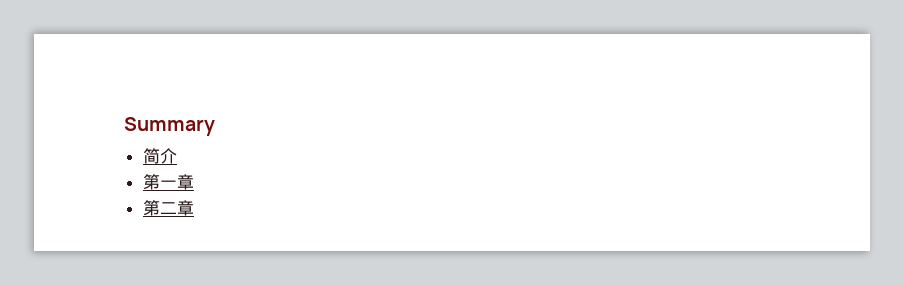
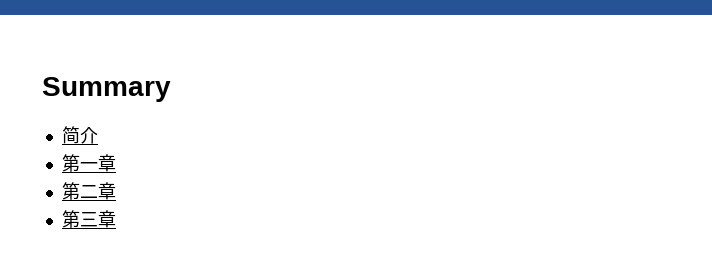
+ 第三章

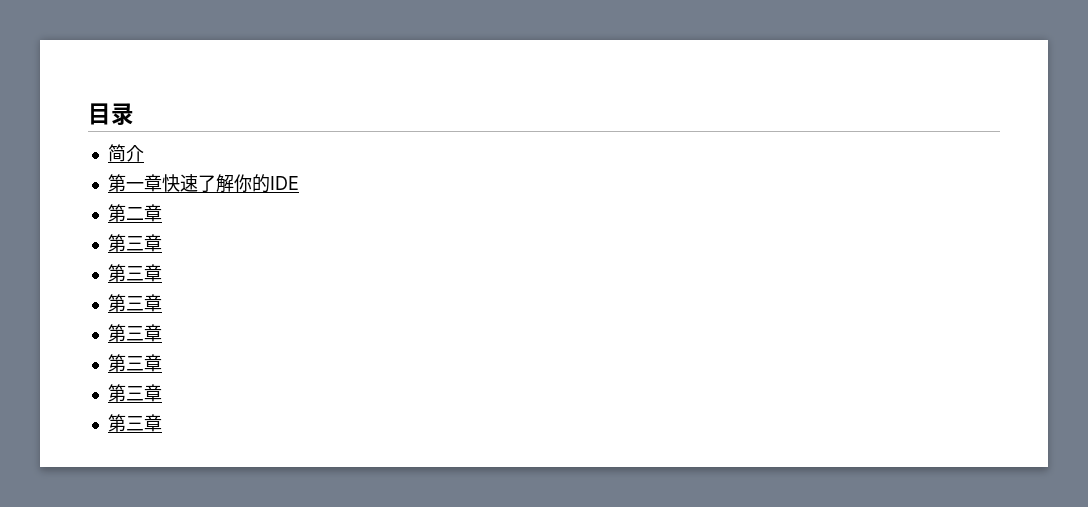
- Summary
+ 目录
- 第一章
+ 第一章快速了解你的IDE
  第二章
+ 第三章
+ 第三章
+ 第三章
+ 第三章
+ 第三章
+ 第三章

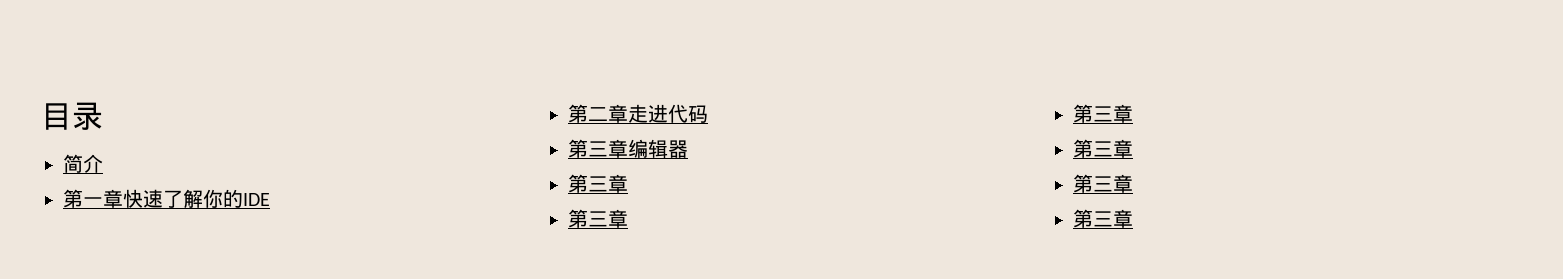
- 第二章
- 第三章
+ 第二章走进代码
+ 第三章编辑器

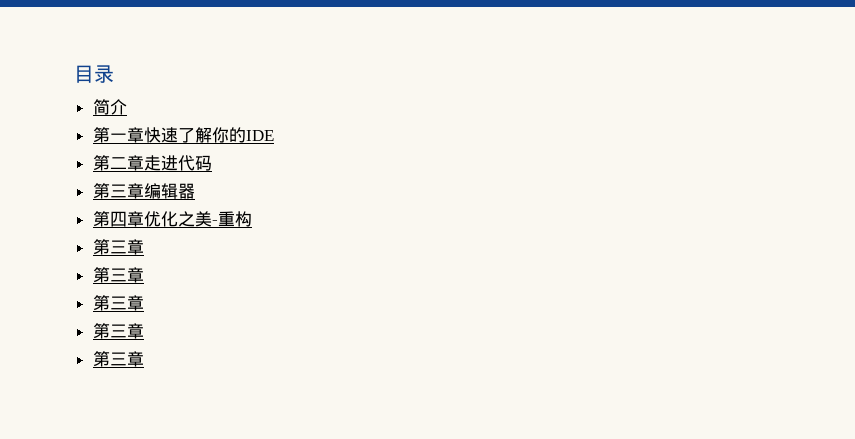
  第三章编辑器
- 第三章
+ 第四章优化之美-重构

